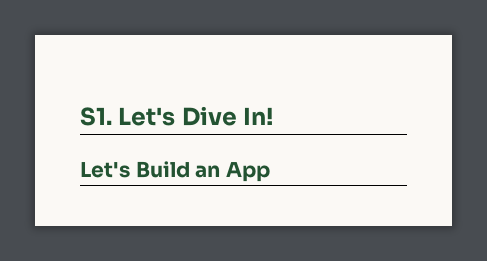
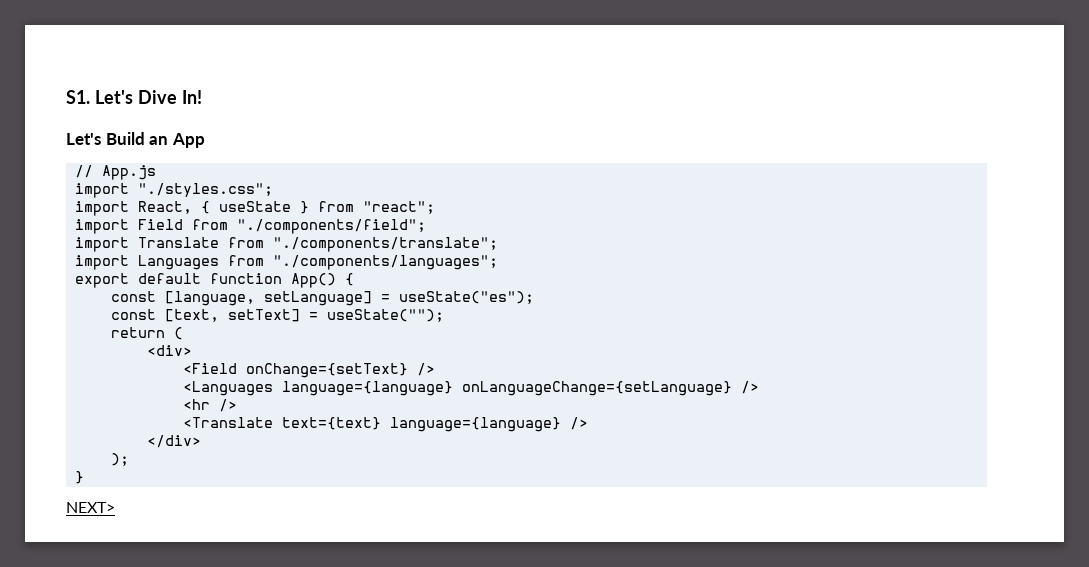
+ // App.js
+ import "./styles.css";
+ import React, { useState } from "react";
+ import Field from "./components/field";
+ import Translate from "./components/translate";
+ import Languages from "./components/languages";
+ export default function App() {
+ const [language, setLanguage] = useState("es");
+ const [text, setText] = useState("");
+ return (
+ <div>
+ <Field onChange={setText} />
+ <Languages language={language} onLanguageChange={setLanguage} />
+ <hr />
+ <Translate text={text} language={language} />
+ </div>
+ );
+ }
+ NEXT>

